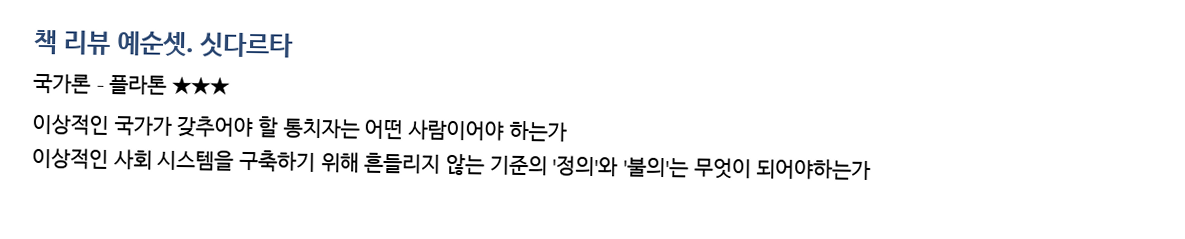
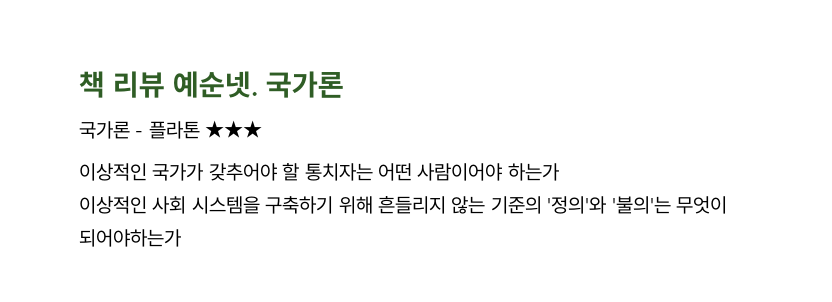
- 책 리뷰 예순셋. 싯다르타
+ 책 리뷰 예순넷. 국가론

